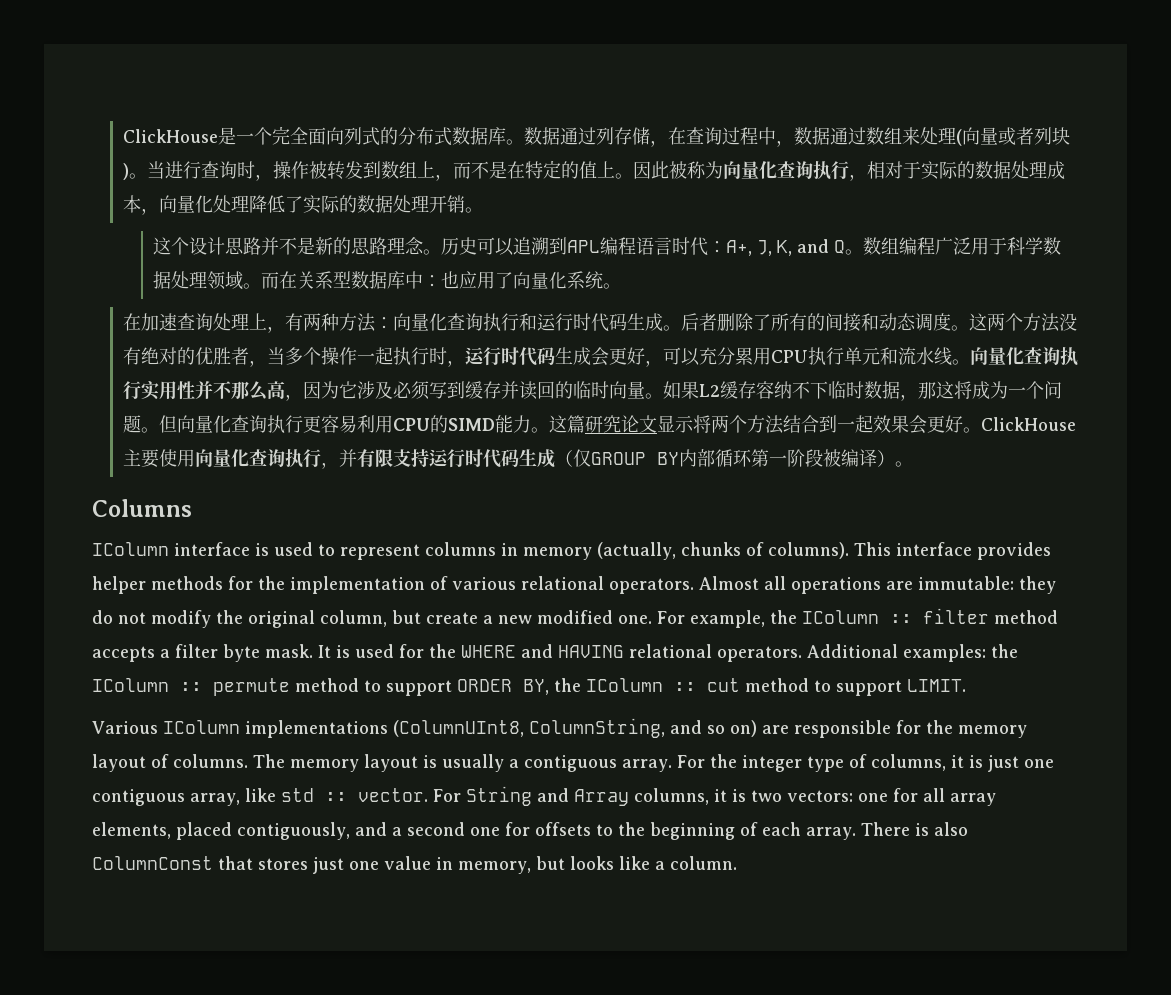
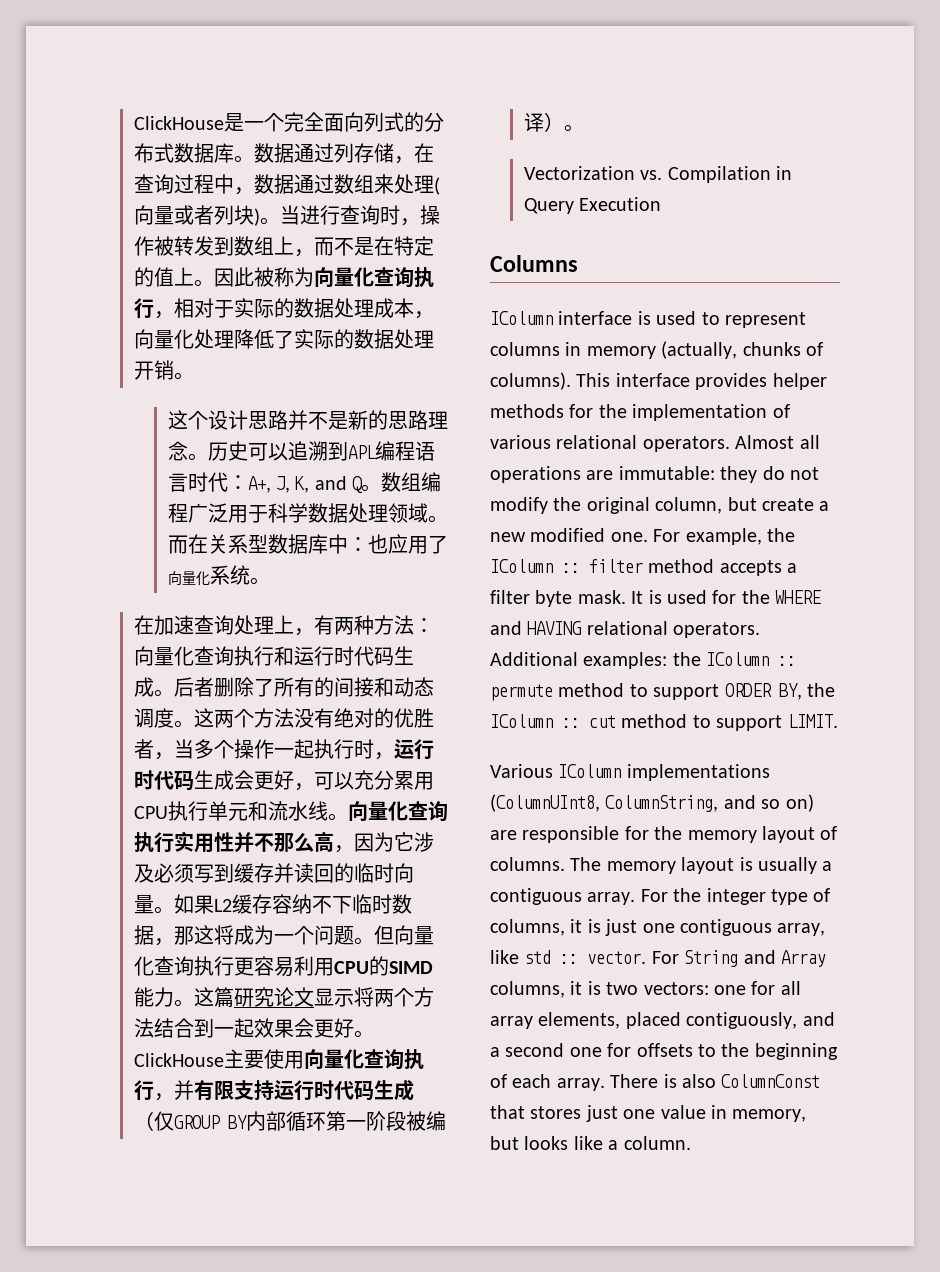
+ Vectorization vs. Compilation in Query Execution

